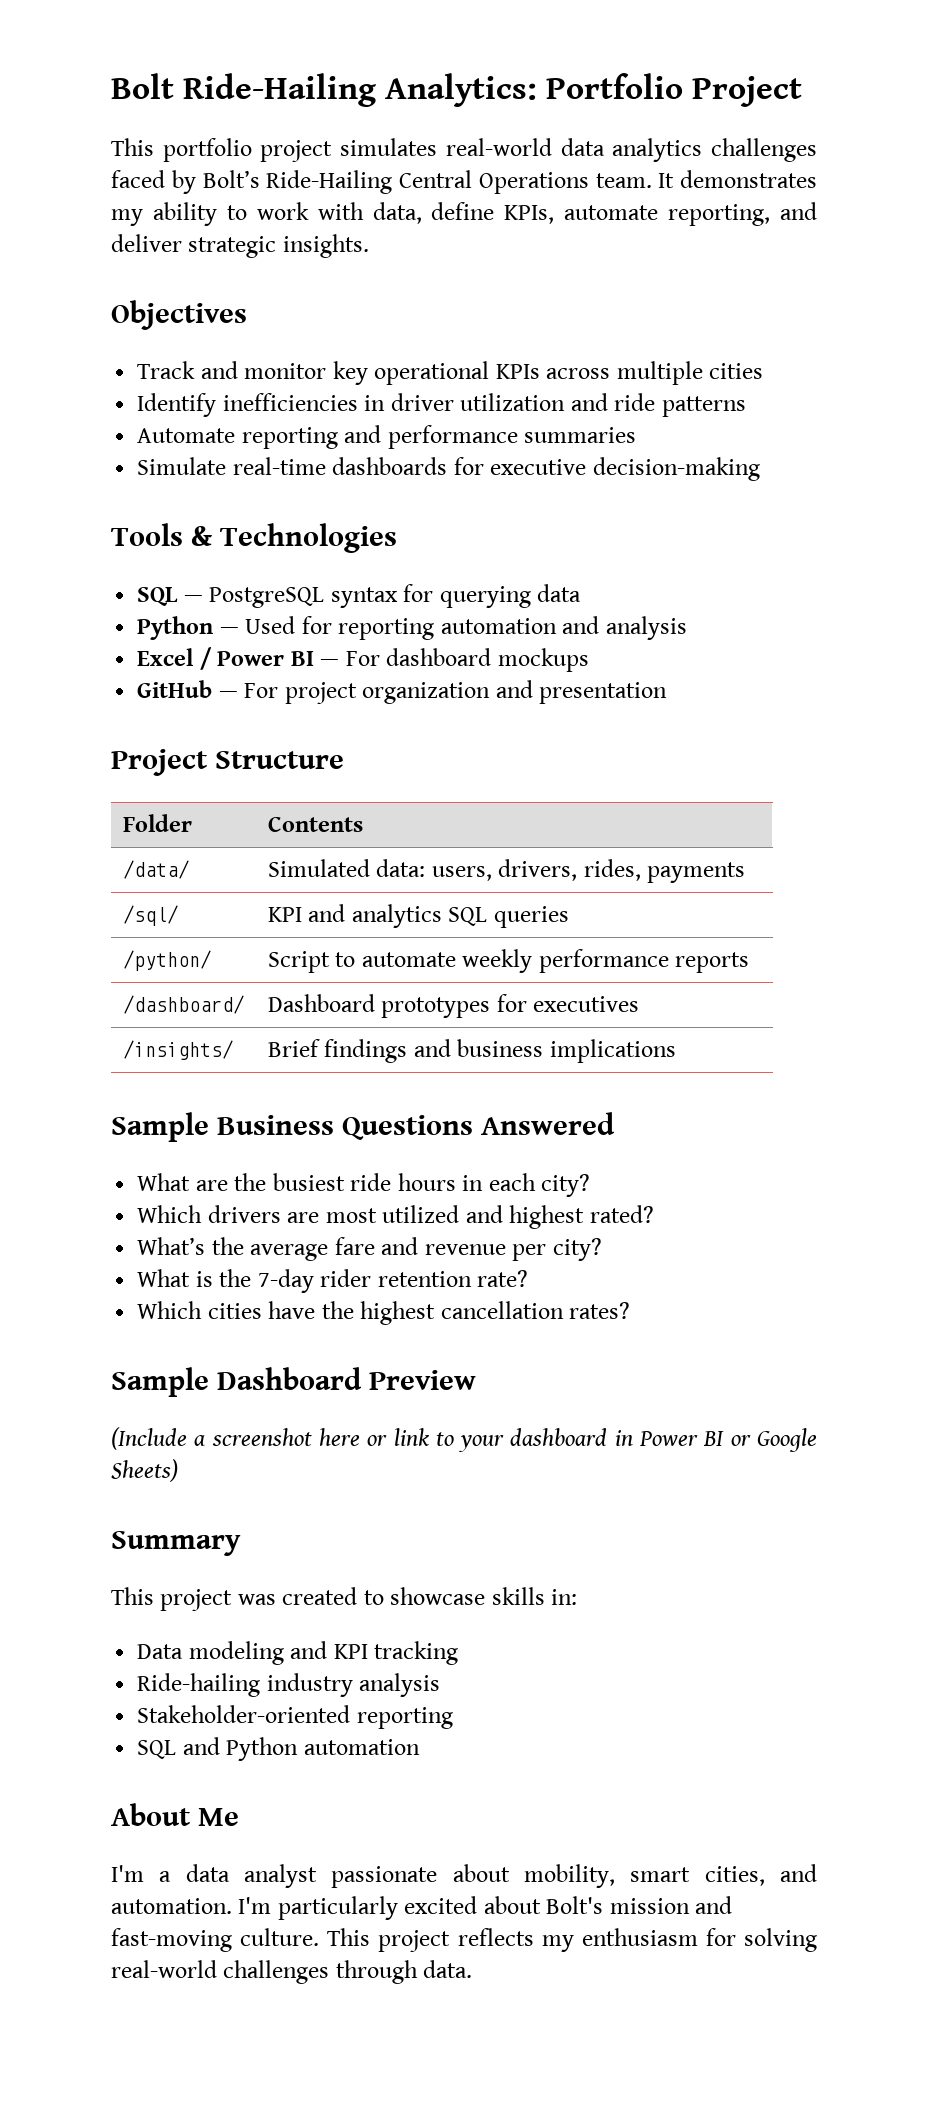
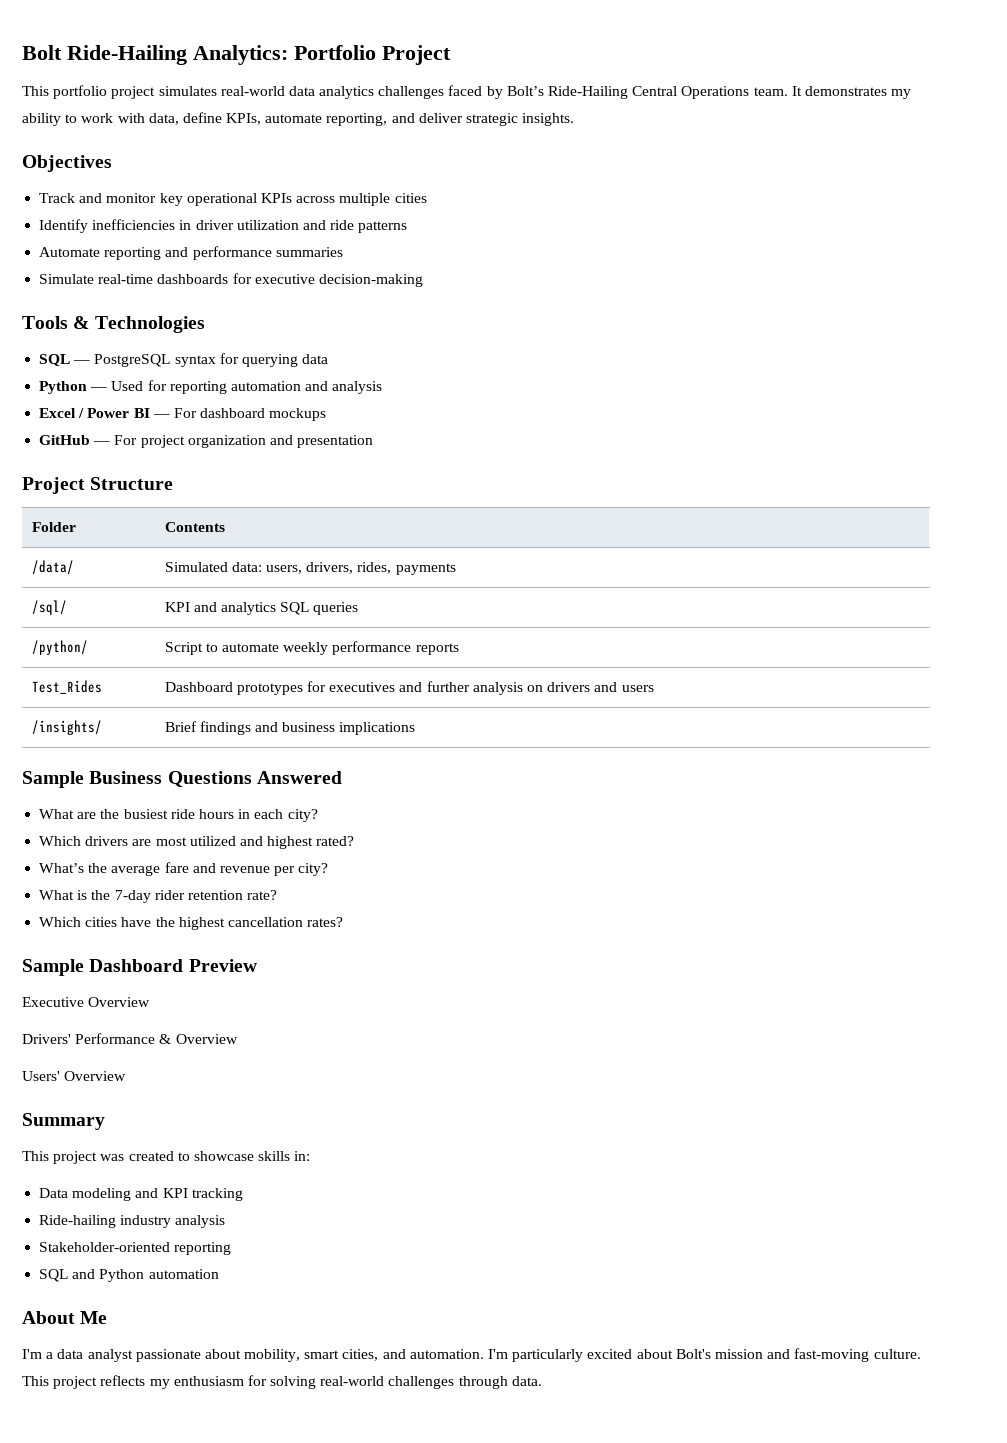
- /dashboard/ | Dashboard prototypes for executives
+ Test_Rides | Dashboard prototypes for executives and further analysis on drivers and users
- (Include a screenshot here or link to your dashboard in Power BI or Google Sheets)
+ Executive Overview
+ Drivers' Performance & Overview
+ Users' Overview

